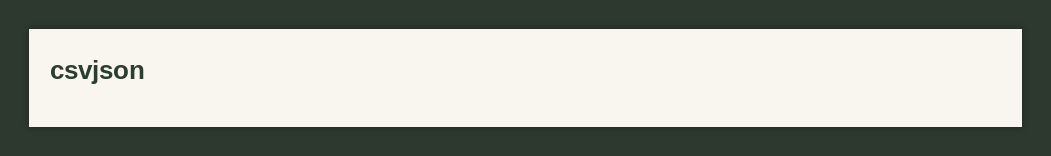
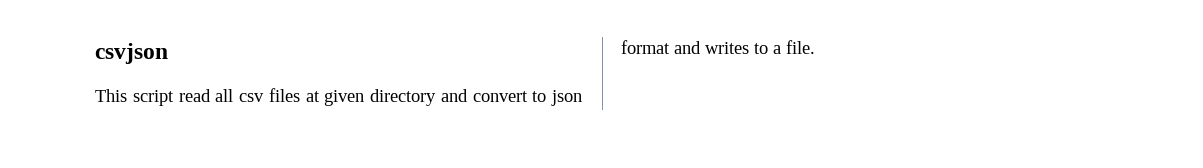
+ This script read all csv files at given directory and convert to json format and writes to a file.

